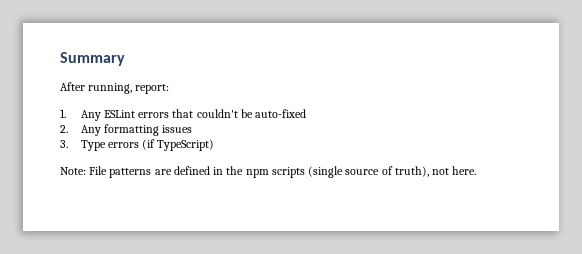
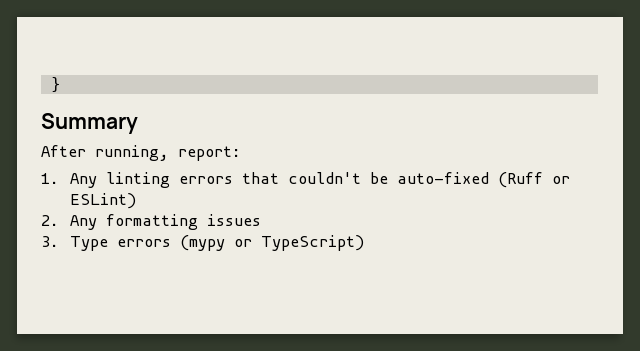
+ }
- 1. Any ESLint errors that couldn't be auto-fixed
+ 1. Any linting errors that couldn't be auto-fixed (Ruff or ESLint)
- 3. Type errors (if TypeScript)
+ 3. Type errors (mypy or TypeScript)
- Note: File patterns are defined in the npm scripts (single source of truth), not here.

